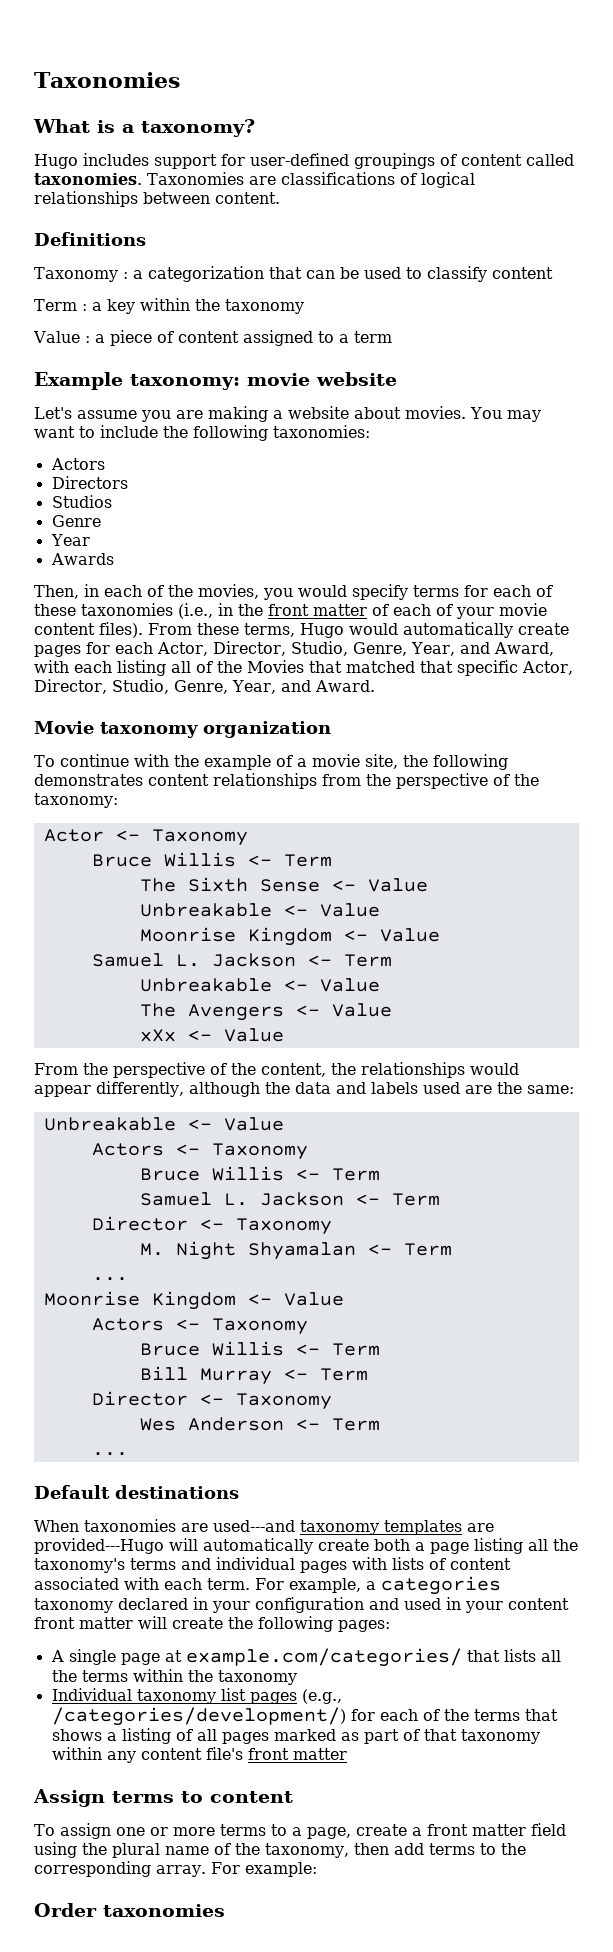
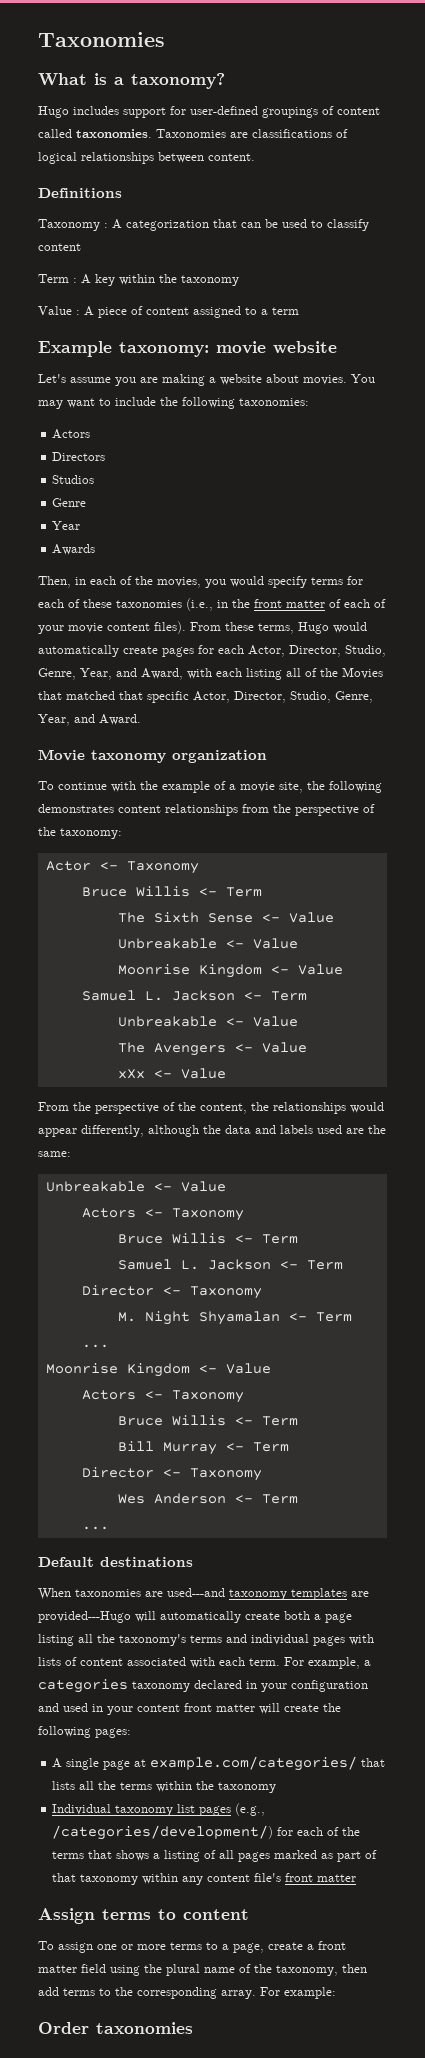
- Taxonomy : a categorization that can be used to classify content
+ Taxonomy : A categorization that can be used to classify content
- Term : a key within the taxonomy
+ Term : A key within the taxonomy
- Value : a piece of content assigned to a term
+ Value : A piece of content assigned to a term

